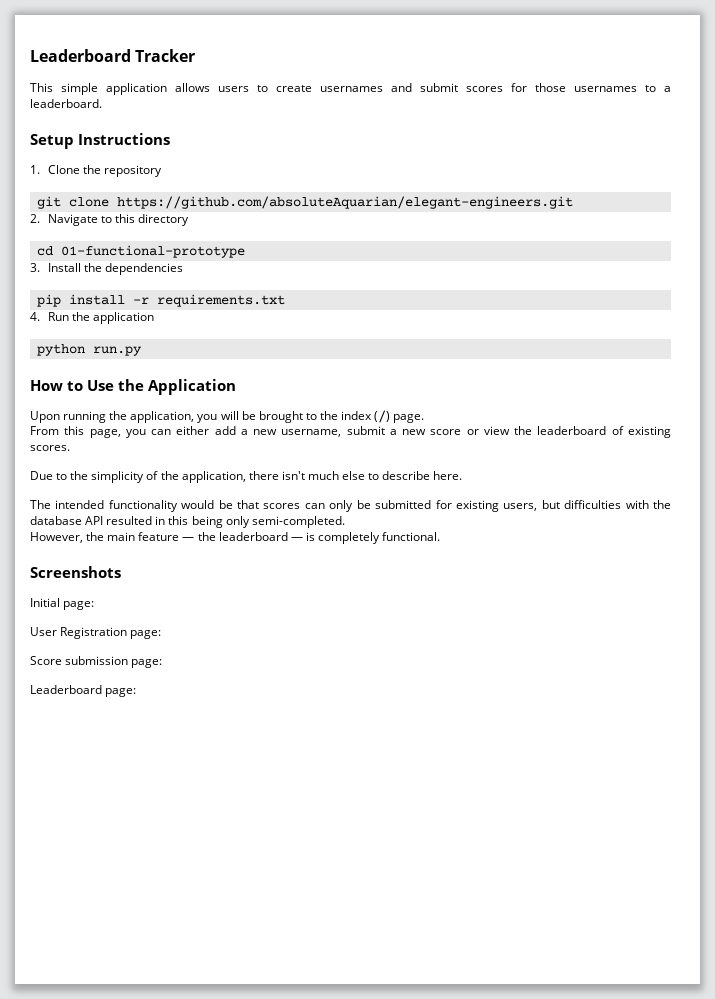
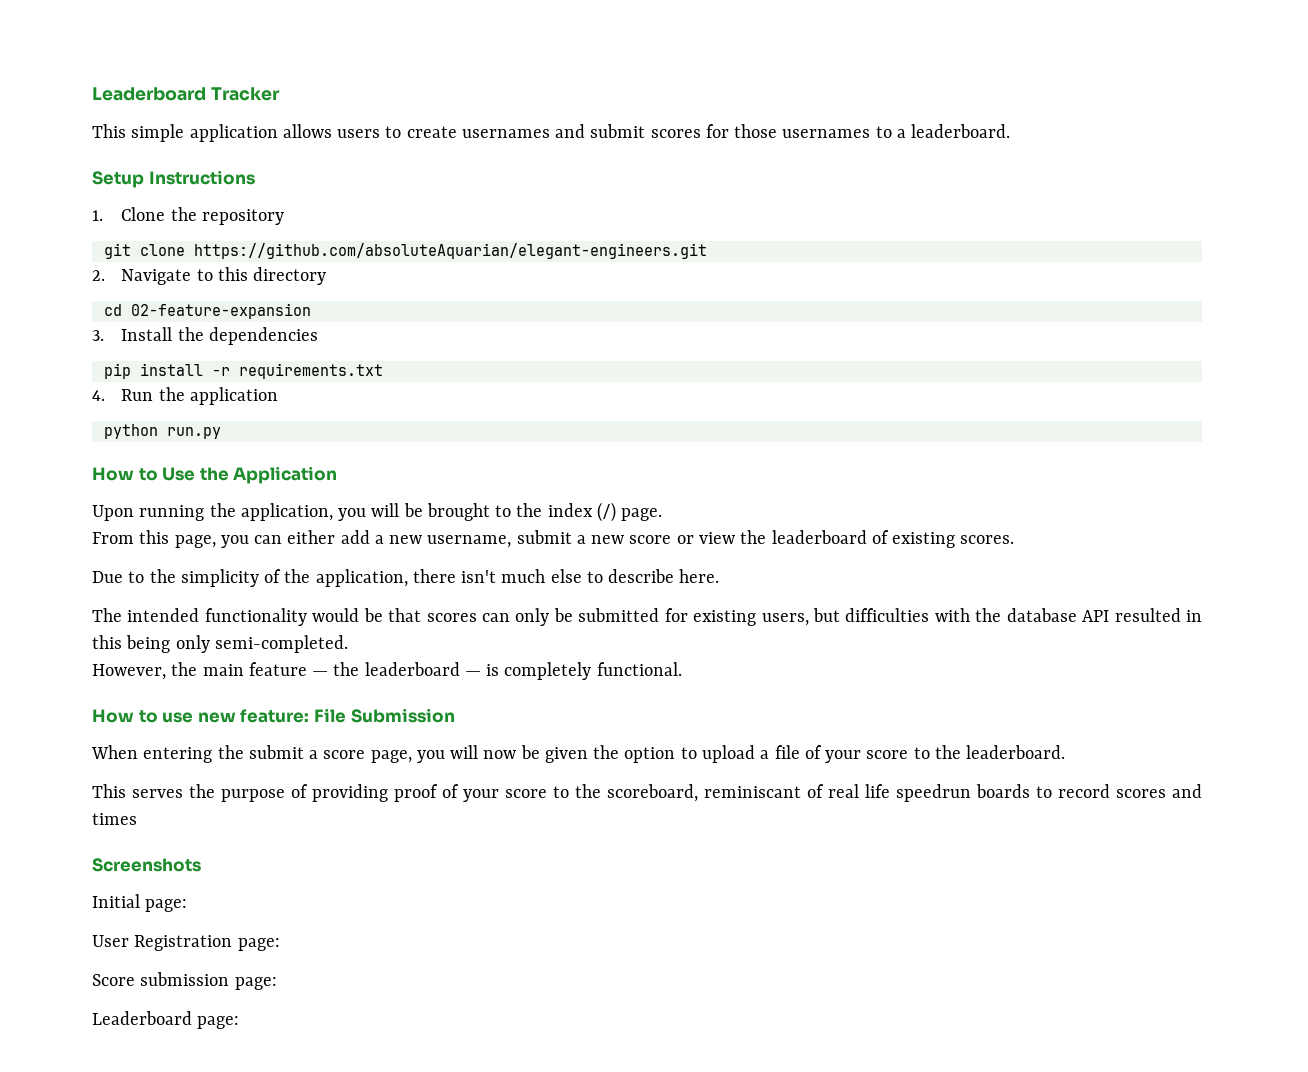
- cd 01-functional-prototype
+ cd 02-feature-expansion
+ How to use new feature: File Submission
+ When entering the submit a score page, you will now be given the option to upload a file of your score to the leaderboard.
+ This serves the purpose of providing proof of your score to the scoreboard, reminiscant of real life speedrun boards to record scores and times

